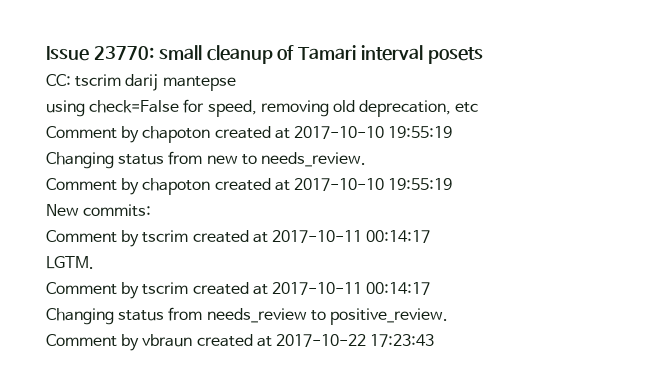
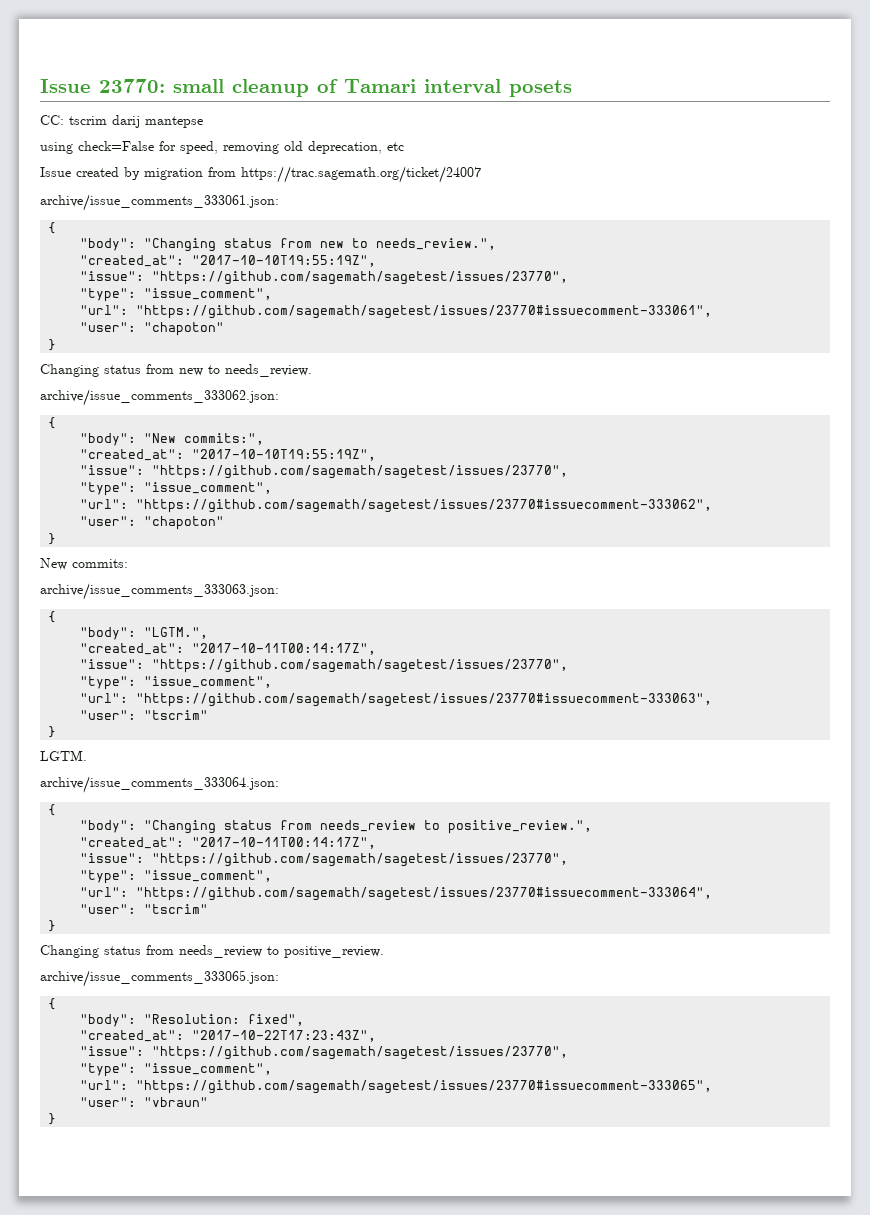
  using check=False for speed, removing old deprecation, etc
- Comment by chapoton created at 2017-10-10 19:55:19
+ Issue created by migration from https://trac.sagemath.org/ticket/24007
+ archive/issue_comments_333061.json:
+ {
+ "body": "Changing status from new to needs_review.",
+ "created_at": "2017-10-10T19:55:19Z",
+ "issue": "https://github.com/sagemath/sagetest/issues/23770",
+ "type": "issue_comment",
+ "url": "https://github.com/sagemath/sagetest/issues/23770#issuecomment-333061",
+ "user": "chapoton"
+ }
  Changing status from new to needs_review.
- Comment by chapoton created at 2017-10-10 19:55:19
+ archive/issue_comments_333062.json:
+ {
+ "body": "New commits:",
+ "created_at": "2017-10-10T19:55:19Z",
+ "issue": "https://github.com/sagemath/sagetest/issues/23770",
+ "type": "issue_comment",
+ "url": "https://github.com/sagemath/sagetest/issues/23770#issuecomment-333062",
+ "user": "chapoton"
+ }
  New commits:
- Comment by tscrim created at 2017-10-11 00:14:17
+ archive/issue_comments_333063.json:
+ {
+ "body": "LGTM.",
+ "created_at": "2017-10-11T00:14:17Z",
+ "issue": "https://github.com/sagemath/sagetest/issues/23770",
+ "type": "issue_comment",
+ "url": "https://github.com/sagemath/sagetest/issues/23770#issuecomment-333063",
+ "user": "tscrim"
+ }
  LGTM.
- Comment by tscrim created at 2017-10-11 00:14:17
+ archive/issue_comments_333064.json:
+ {
+ "body": "Changing status from needs_review to positive_review.",
+ "created_at": "2017-10-11T00:14:17Z",
+ "issue": "https://github.com/sagemath/sagetest/issues/23770",
+ "type": "issue_comment",
+ "url": "https://github.com/sagemath/sagetest/issues/23770#issuecomment-333064",
+ "user": "tscrim"
+ }
- Comment by vbraun created at 2017-10-22 17:23:43
+ archive/issue_comments_333065.json:
+ {
+ "body": "Resolution: fixed",
+ "created_at": "2017-10-22T17:23:43Z",
+ "issue": "https://github.com/sagemath/sagetest/issues/23770",
+ "type": "issue_comment",
+ "url": "https://github.com/sagemath/sagetest/issues/23770#issuecomment-333065",
+ "user": "vbraun"
+ }

